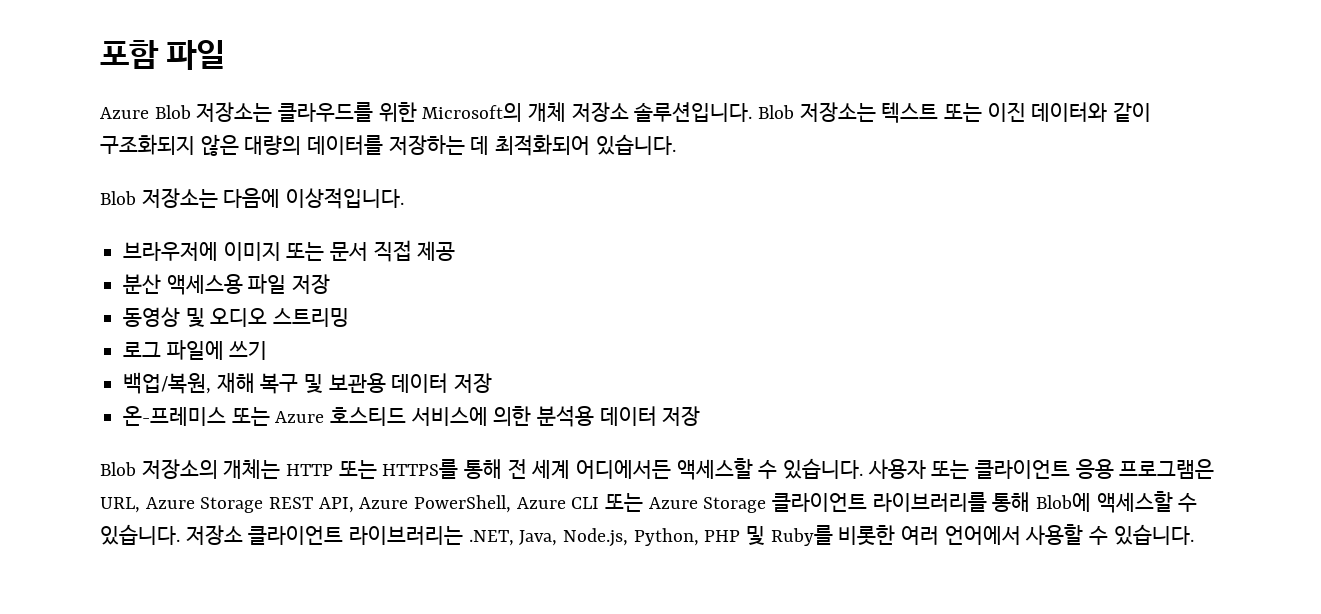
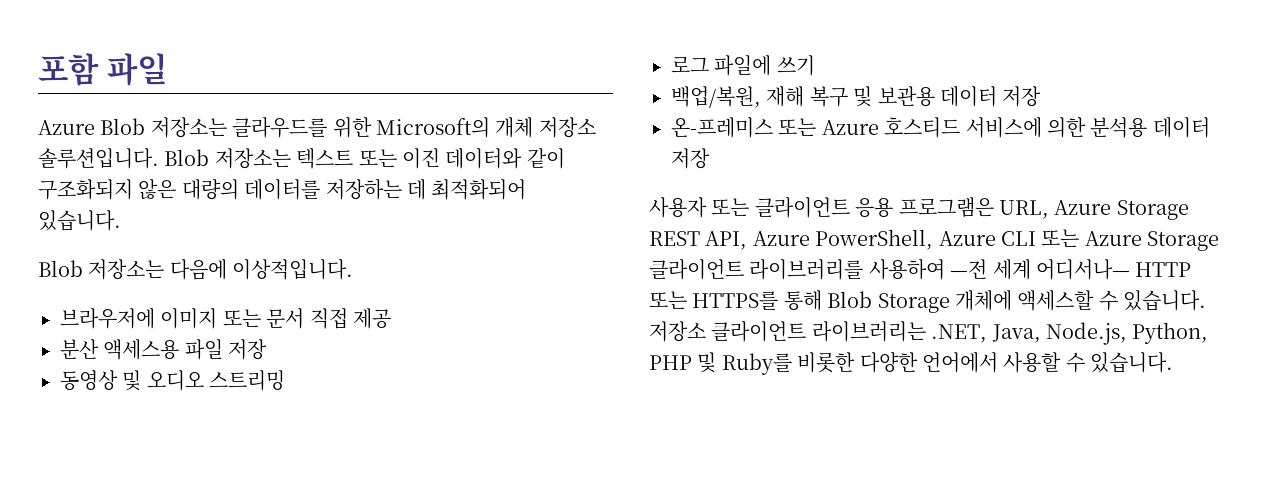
- Blob 저장소의 개체는 HTTP 또는 HTTPS를 통해 전 세계 어디에서든 액세스할 수 있습니다. 사용자 또는 클라이언트 응용 프로그램은 URL, Azure Storage REST API, Azure PowerShell, Azure CLI 또는 Azure Storage 클라이언트 라이브러리를 통해 Blob에 액세스할 수 있습니다.
+ 사용자 또는 클라이언트 응용 프로그램은 URL, Azure Storage REST API, Azure PowerShell, Azure CLI 또는 Azure Storage 클라이언트 라이브러리를 사용하여 —전 세계 어디서나— HTTP 또는 HTTPS를 통해 Blob Storage 개체에 액세스할 수 있습니다.
- 저장소 클라이언트 라이브러리는 .NET, Java, Node.js, Python, PHP 및 Ruby를 비롯한 여러 언어에서 사용할 수 있습니다.
+ 저장소 클라이언트 라이브러리는 .NET, Java, Node.js, Python, PHP 및 Ruby를 비롯한 다양한 언어에서 사용할 수 있습니다.

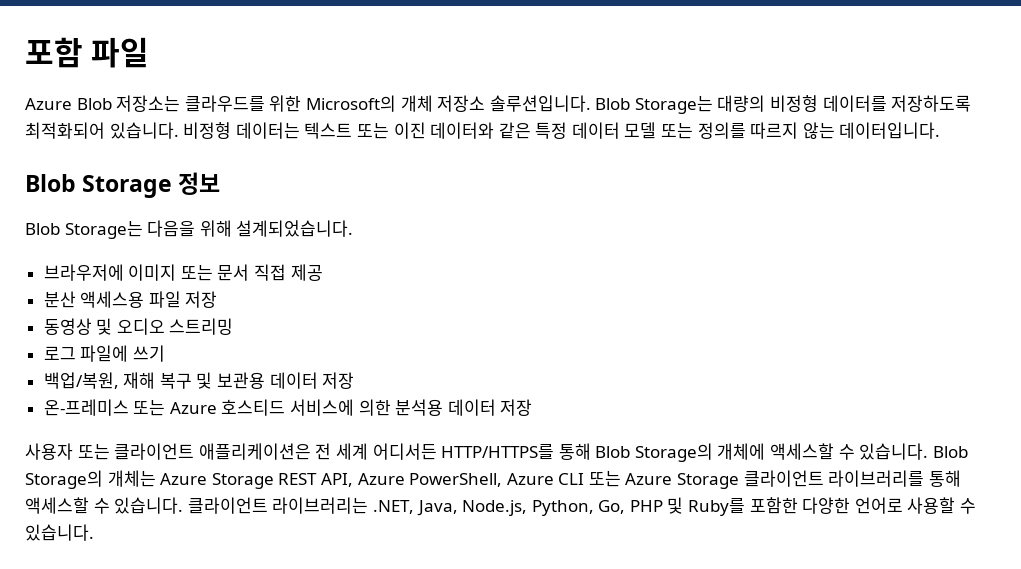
- Blob 저장소는 텍스트 또는 이진 데이터와 같이 구조화되지 않은 대량의 데이터를 저장하는 데 최적화되어 있습니다.
- Blob 저장소는 다음에 이상적입니다.
+ Blob Storage는 대량의 비정형 데이터를 저장하도록 최적화되어 있습니다. 비정형 데이터는 텍스트 또는 이진 데이터와 같은 특정 데이터 모델 또는 정의를 따르지 않는 데이터입니다.
+ Blob Storage 정보
+ Blob Storage는 다음을 위해 설계되었습니다.
- 사용자 또는 클라이언트 응용 프로그램은 URL, Azure Storage REST API, Azure PowerShell, Azure CLI 또는 Azure Storage 클라이언트 라이브러리를 사용하여 —전 세계 어디서나— HTTP 또는 HTTPS를 통해 Blob Storage 개체에 액세스할 수 있습니다. 저장소 클라이언트 라이브러리는 .NET, Java, Node.js, Python, PHP 및 Ruby를 비롯한 다양한 언어에서 사용할 수 있습니다.
+ 사용자 또는 클라이언트 애플리케이션은 전 세계 어디서든 HTTP/HTTPS를 통해 Blob Storage의 개체에 액세스할 수 있습니다. Blob Storage의 개체는 Azure Storage REST API, Azure PowerShell, Azure CLI 또는 Azure Storage 클라이언트 라이브러리를 통해 액세스할 수 있습니다. 클라이언트 라이브러리는 .NET, Java, Node.js, Python, Go, PHP 및 Ruby를 포함한 다양한 언어로 사용할 수 있습니다.

